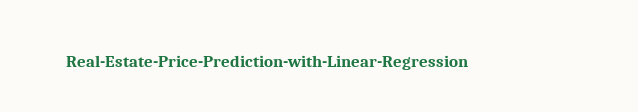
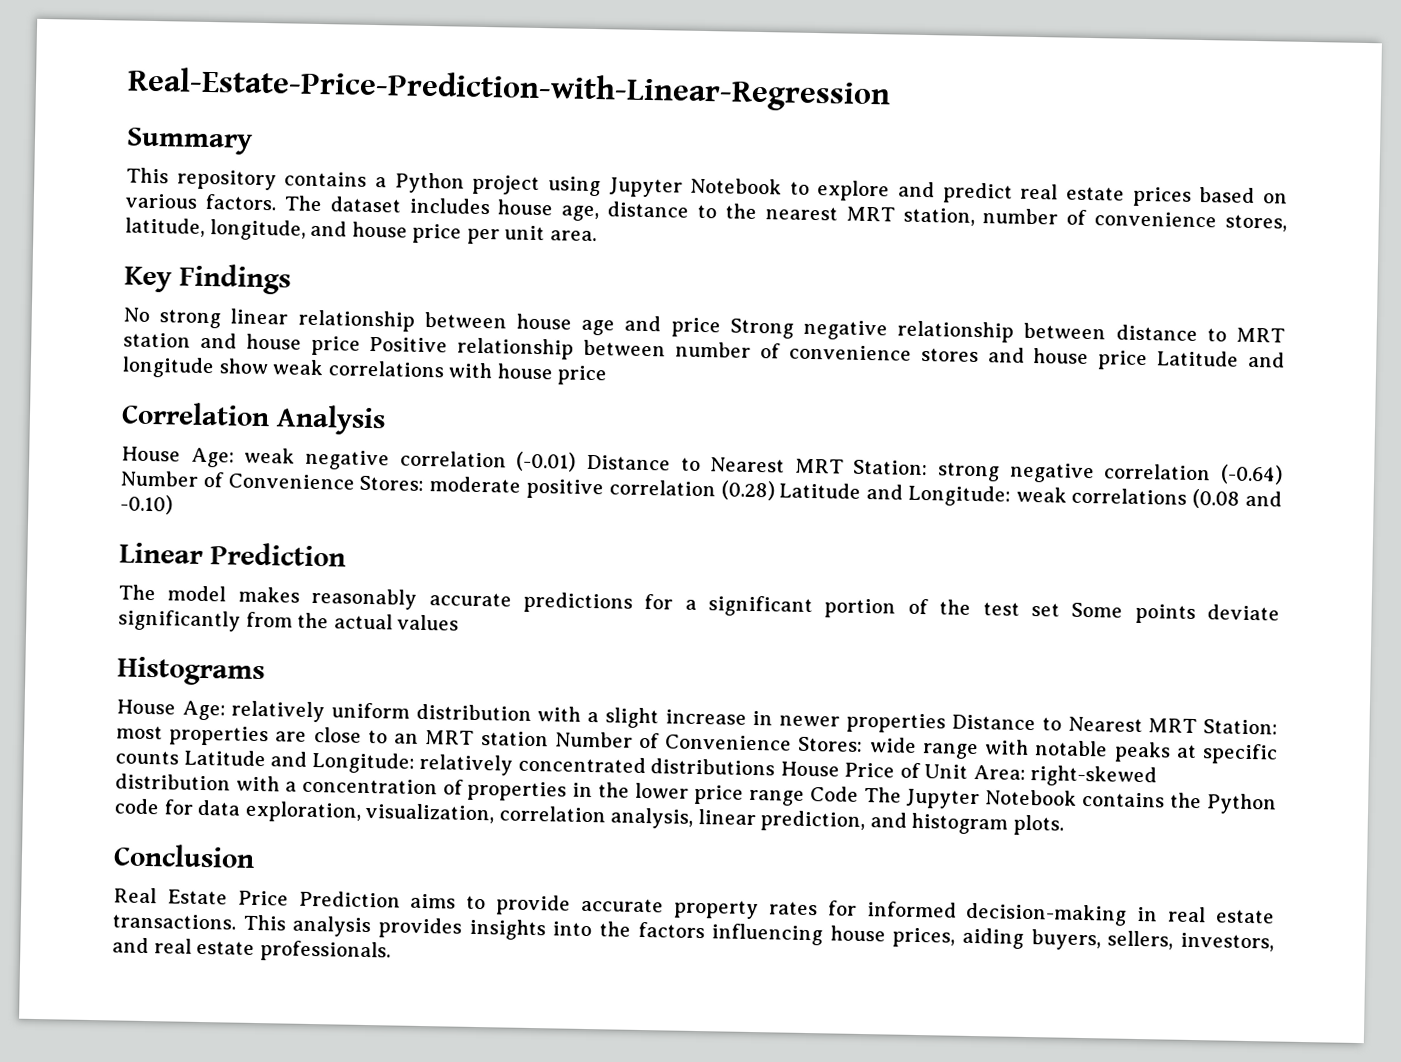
+ Summary
+ This repository contains a Python project using Jupyter Notebook to explore and predict real estate prices based on various factors. The dataset includes house age, distance to the nearest MRT station, number of convenience stores, latitude, longitude, and house price per unit area.
+ Key Findings
+ No strong linear relationship between house age and price Strong negative relationship between distance to MRT station and house price Positive relationship between number of convenience stores and house price Latitude and longitude show weak correlations with house price
+ Correlation Analysis
+ House Age: weak negative correlation (-0.01) Distance to Nearest MRT Station: strong negative correlation (-0.64) Number of Convenience Stores: moderate positive correlation (0.28) Latitude and Longitude: weak correlations (0.08 and -0.10)
+ Linear Prediction
+ The model makes reasonably accurate predictions for a significant portion of the test set Some points deviate significantly from the actual values
+ Histograms
+ House Age: relatively uniform distribution with a slight increase in newer properties Distance to Nearest MRT Station: most properties are close to an MRT station Number of Convenience Stores: wide range with notable peaks at specific counts Latitude and Longitude: relatively concentrated distributions House Price of Unit Area: right-skewed distribution with a concentration of properties in the lower price range Code The Jupyter Notebook contains the Python code for data exploration, visualization, correlation analysis, linear prediction, and histogram plots.
+ Conclusion
+ Real Estate Price Prediction aims to provide accurate property rates for informed decision-making in real estate transactions. This analysis provides insights into the factors influencing house prices, aiding buyers, sellers, investors, and real estate professionals.

